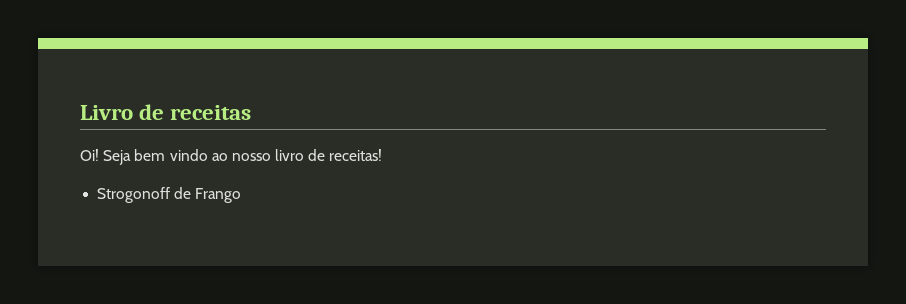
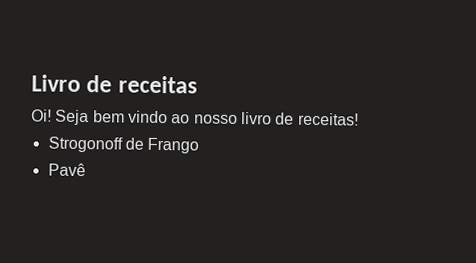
+ Pavê

